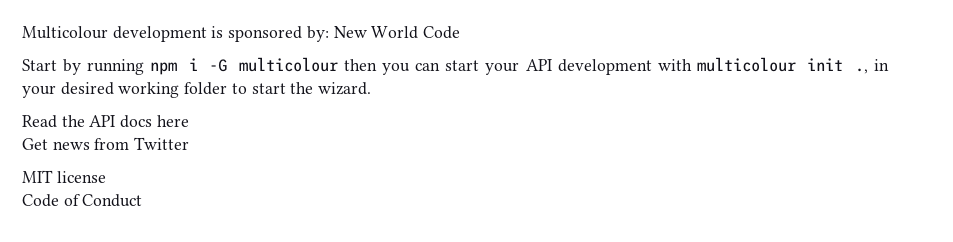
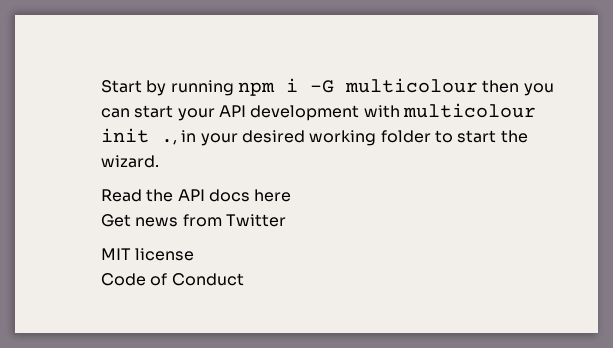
- Multicolour development is sponsored by: New World Code

